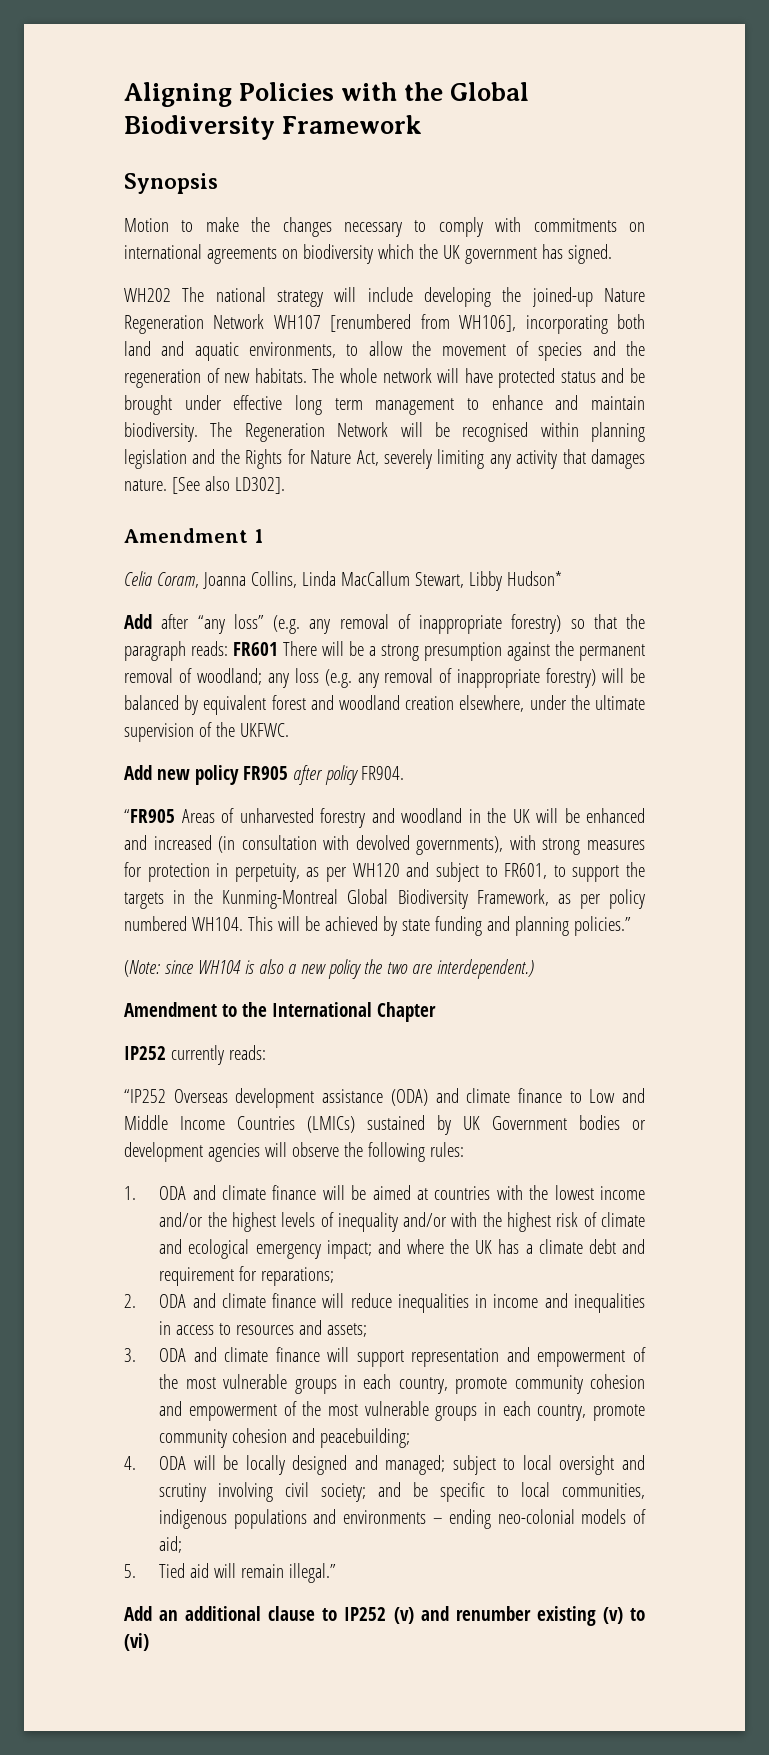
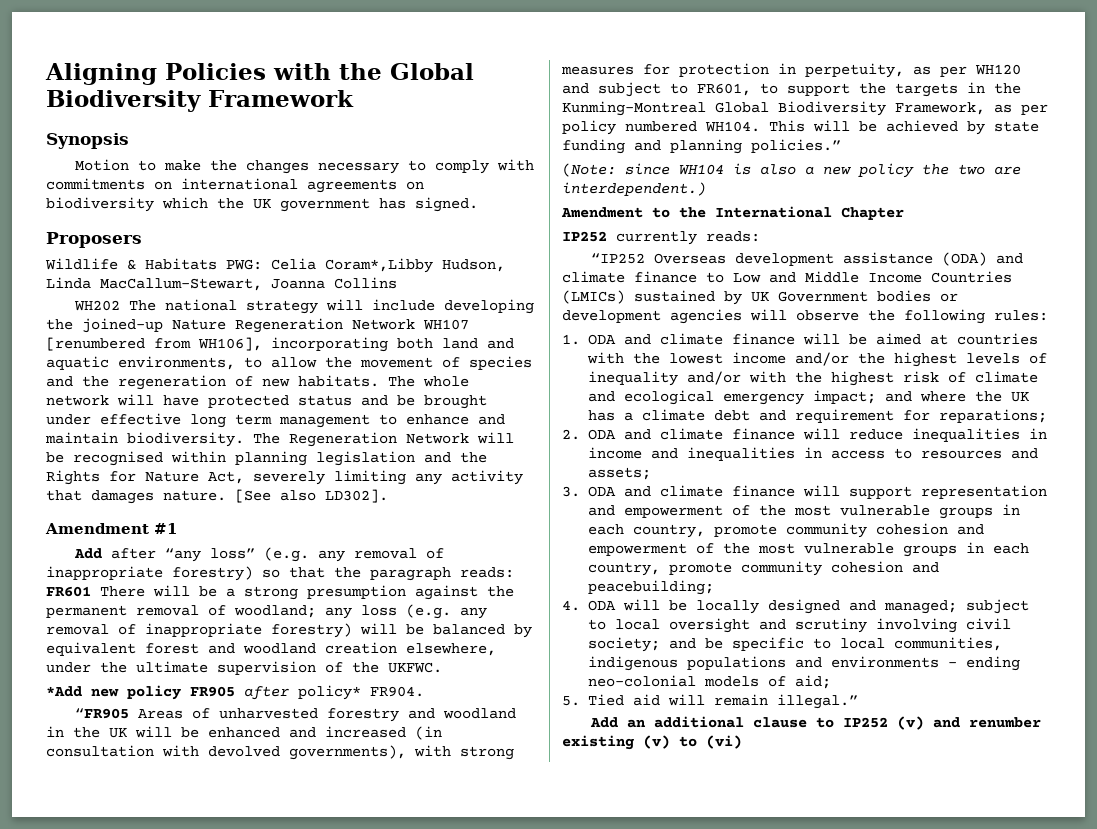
+ Proposers
+ Wildlife & Habitats PWG: Celia Coram*,Libby Hudson, Linda MacCallum-Stewart, Joanna Collins
- Amendment 1
- Celia Coram, Joanna Collins, Linda MacCallum Stewart, Libby Hudson*
+ Amendment #1
- Add new policy FR905 after policy FR904.
+ *Add new policy FR905 after policy* FR904.

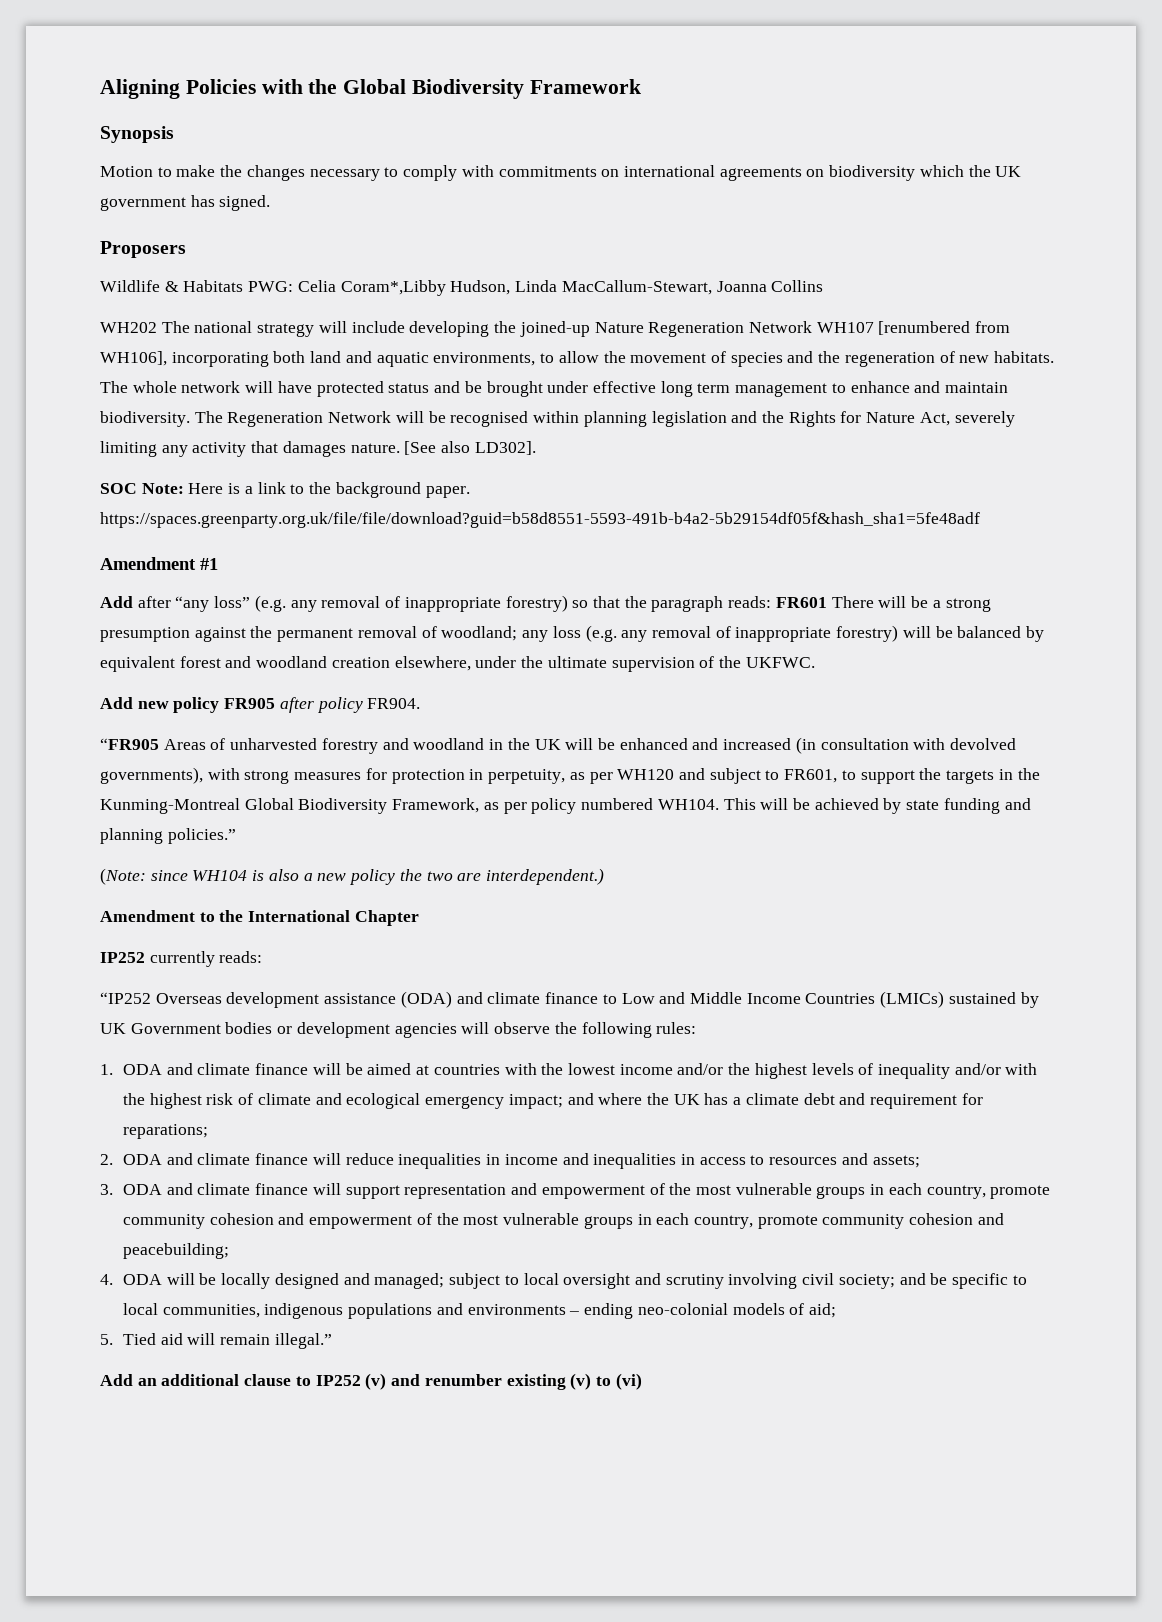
+ SOC Note: Here is a link to the background paper. https://spaces.greenparty.org.uk/file/file/download?guid=b58d8551-5593-491b-b4a2-5b29154df05f&hash_sha1=5fe48adf
- *Add new policy FR905 after policy* FR904.
+ Add new policy FR905 after policy FR904.

